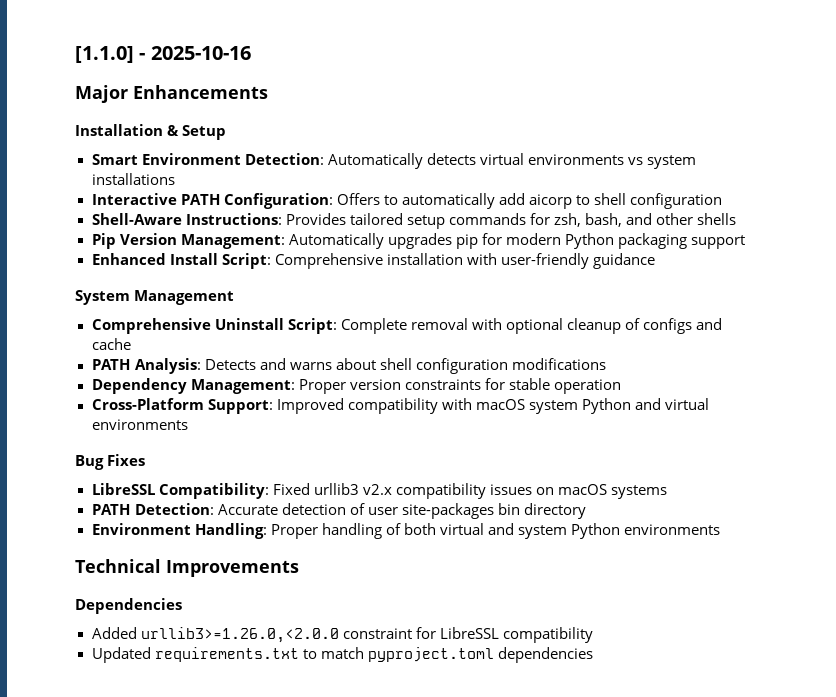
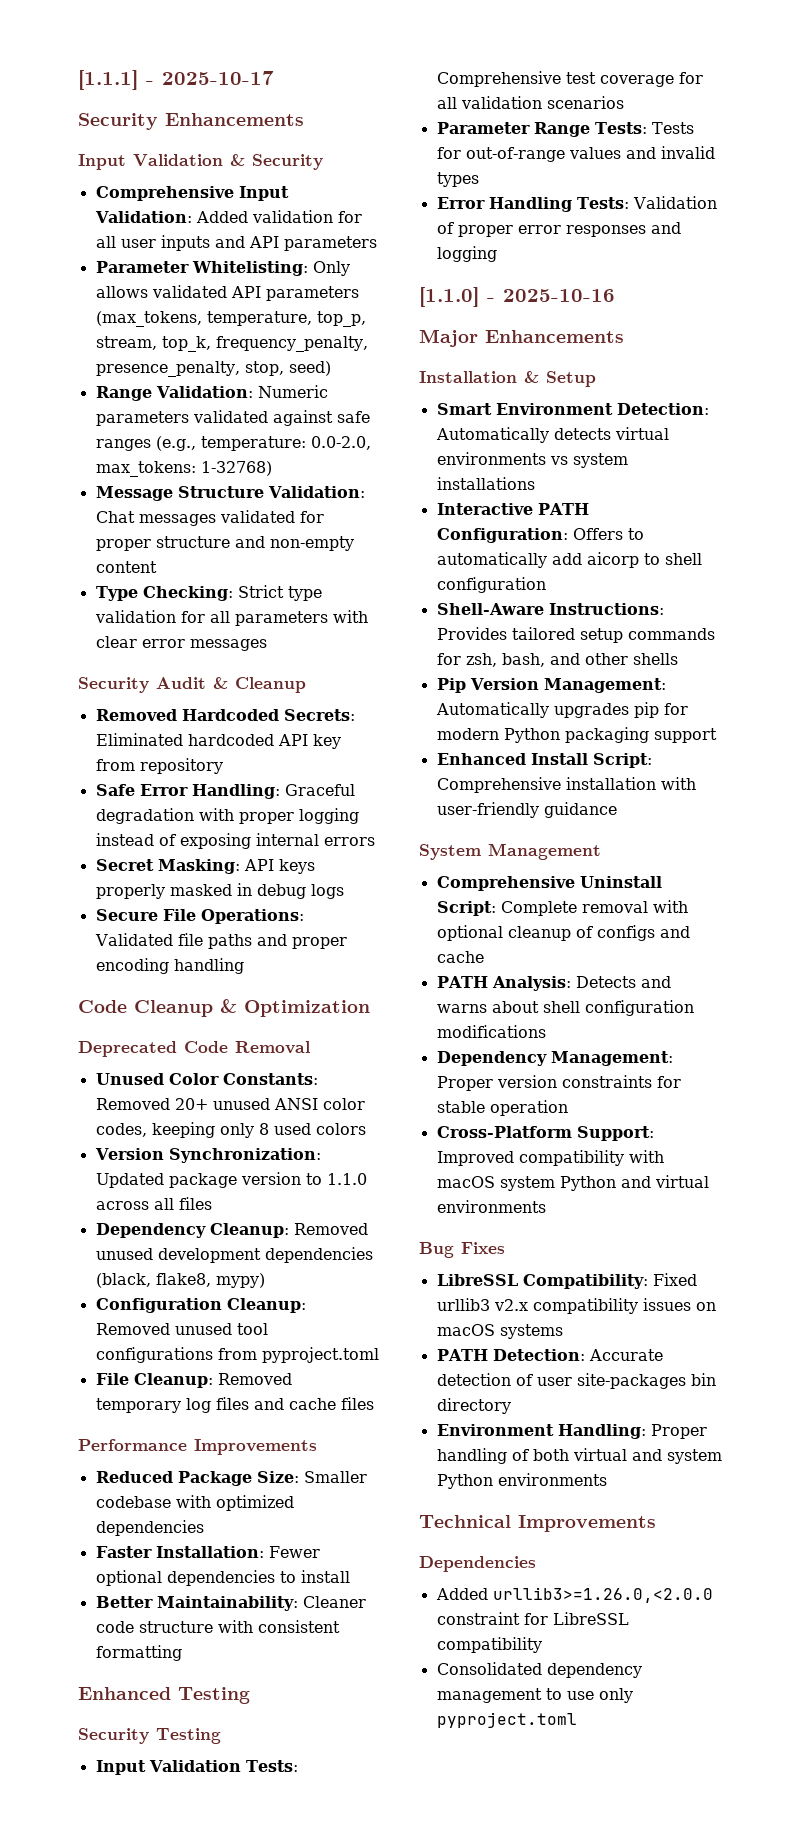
+ [1.1.1] - 2025-10-17
+ Security Enhancements
+ Input Validation & Security
+ Comprehensive Input Validation: Added validation for all user inputs and API parameters
+ Parameter Whitelisting: Only allows validated API parameters (max_tokens, temperature, top_p, stream, top_k, frequency_penalty, presence_penalty, stop, seed)
+ Range Validation: Numeric parameters validated against safe ranges (e.g., temperature: 0.0-2.0, max_tokens: 1-32768)
+ Message Structure Validation: Chat messages validated for proper structure and non-empty content
+ Type Checking: Strict type validation for all parameters with clear error messages
+ Security Audit & Cleanup
+ Removed Hardcoded Secrets: Eliminated hardcoded API key from repository
+ Safe Error Handling: Graceful degradation with proper logging instead of exposing internal errors
+ Secret Masking: API keys properly masked in debug logs
+ Secure File Operations: Validated file paths and proper encoding handling
+ Code Cleanup & Optimization
+ Deprecated Code Removal
+ Unused Color Constants: Removed 20+ unused ANSI color codes, keeping only 8 used colors
+ Version Synchronization: Updated package version to 1.1.0 across all files
+ Dependency Cleanup: Removed unused development dependencies (black, flake8, mypy)
+ Configuration Cleanup: Removed unused tool configurations from pyproject.toml
+ File Cleanup: Removed temporary log files and cache files
+ Performance Improvements
+ Reduced Package Size: Smaller codebase with optimized dependencies
+ Faster Installation: Fewer optional dependencies to install
+ Better Maintainability: Cleaner code structure with consistent formatting
+ Enhanced Testing
+ Security Testing
+ Input Validation Tests: Comprehensive test coverage for all validation scenarios
+ Parameter Range Tests: Tests for out-of-range values and invalid types
+ Error Handling Tests: Validation of proper error responses and logging
- Updated requirements.txt to match pyproject.toml dependencies
+ Consolidated dependency management to use only pyproject.toml

